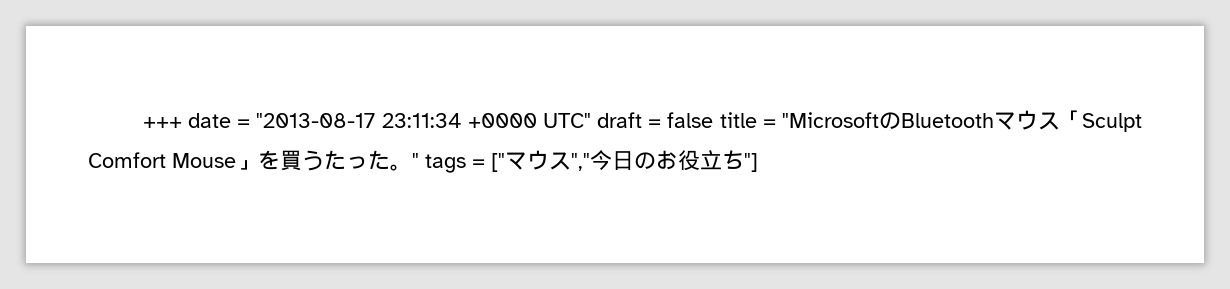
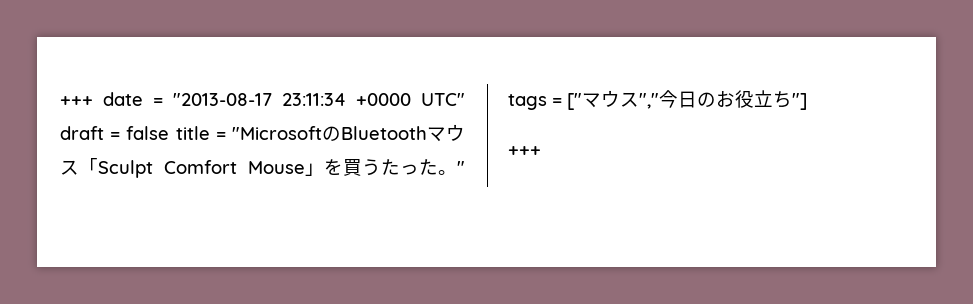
  " tags = ["マウス","今日のお役立ち"]
+ +++

